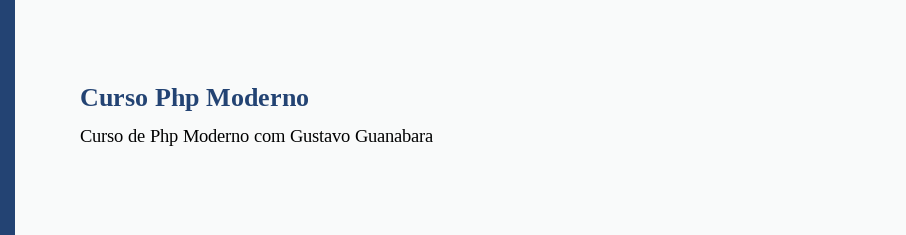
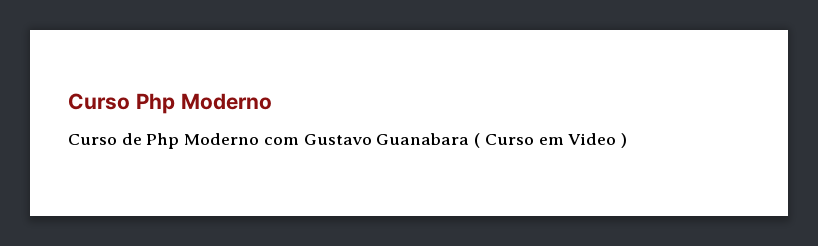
- Curso de Php Moderno com Gustavo Guanabara
+ Curso de Php Moderno com Gustavo Guanabara ( Curso em Video )

